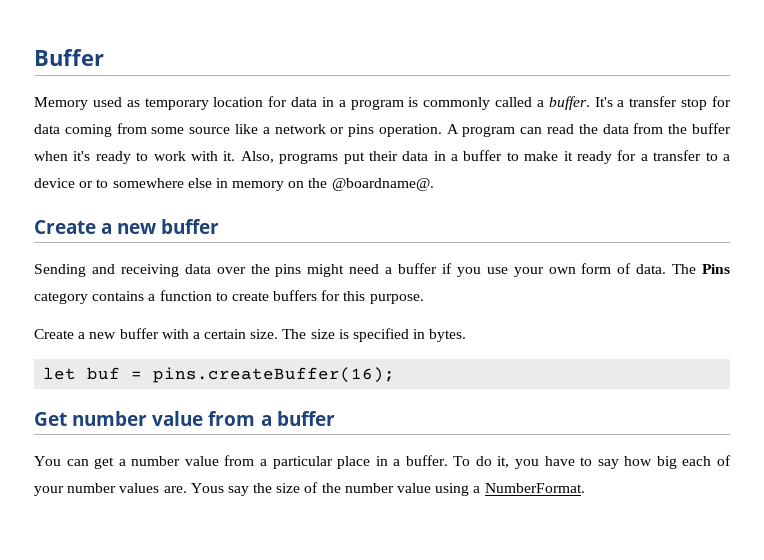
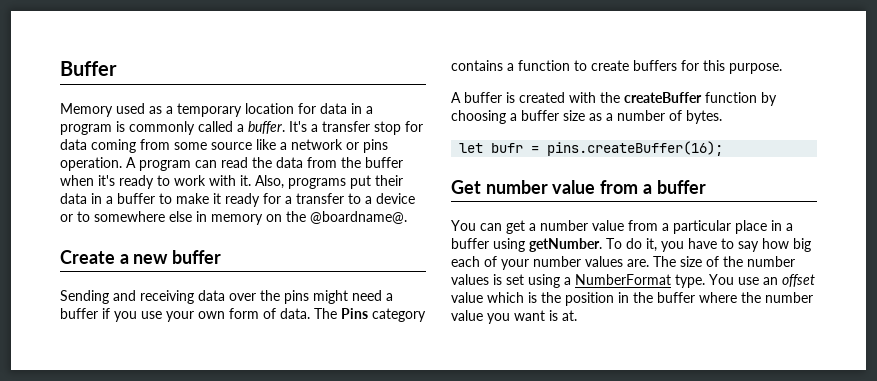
- Memory used as temporary location for data in a program is commonly called a buffer.
+ Memory used as a temporary location for data in a program is commonly called a buffer.
- Create a new buffer with a certain size. The size is specified in bytes.
+ A buffer is created with the createBuffer function by choosing a buffer size as a number of bytes.
- let buf = pins.createBuffer(16);
+ let bufr = pins.createBuffer(16);
- You can get a number value from a particular place in a buffer.
+ You can get a number value from a particular place in a buffer using getNumber.
- Yous say the size of the number value using a NumberFormat.
+ The size of the number values is set using a NumberFormat type. You use an offset value which is the position in the buffer where the number value you want is at.

